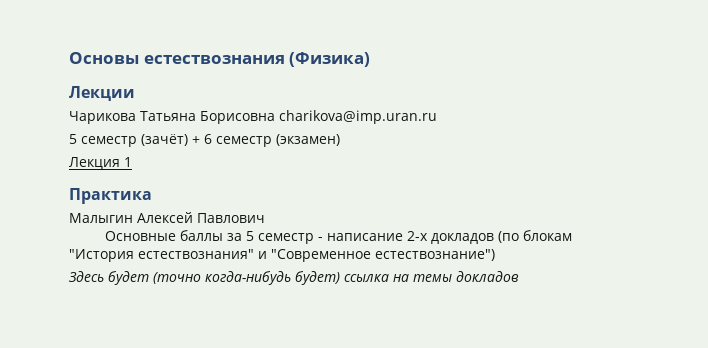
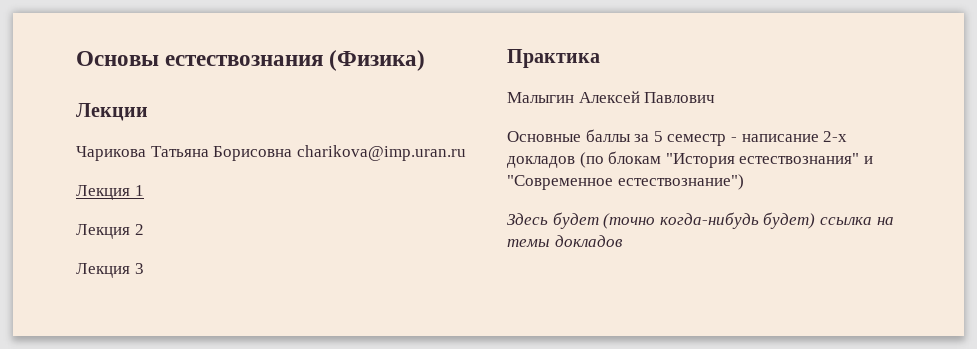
- 5 семестр (зачёт) + 6 семестр (экзамен)
  Лекция 1
+ Лекция 2
+ Лекция 3

